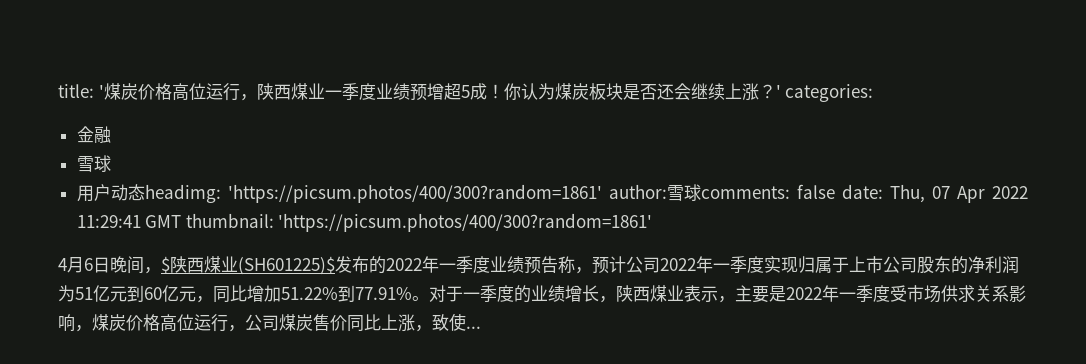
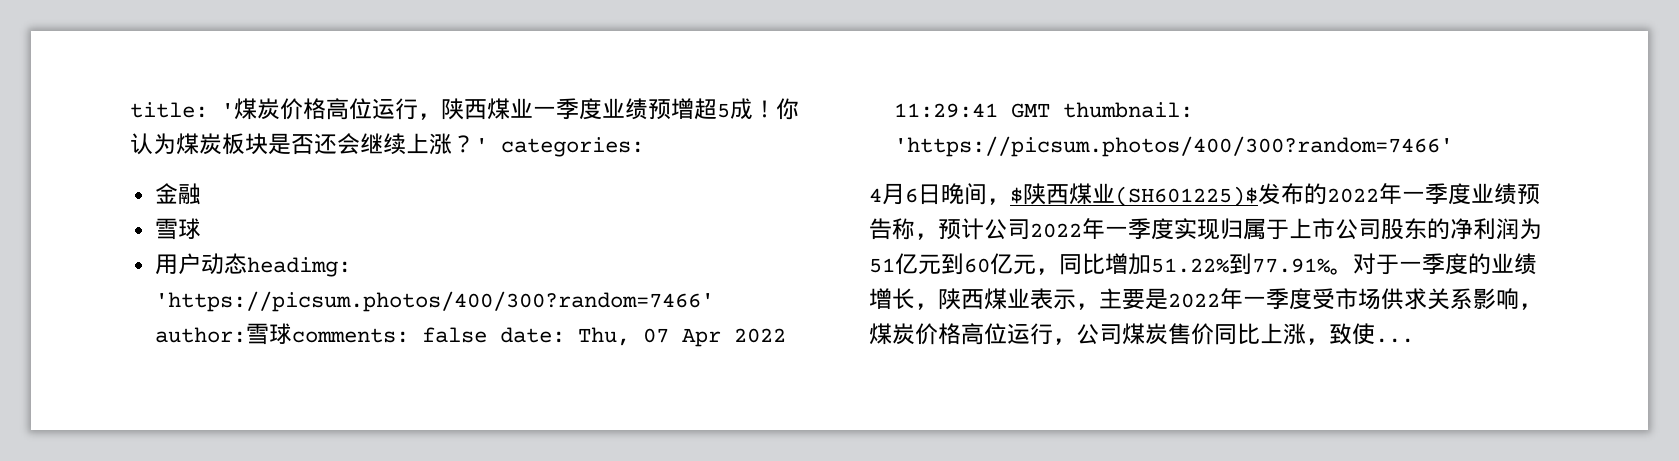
- 用户动态headimg: 'https://picsum.photos/400/300?random=1861' author:雪球comments: false date: Thu, 07 Apr 2022 11:29:41 GMT thumbnail: 'https://picsum.photos/400/300?random=1861'
+ 用户动态headimg: 'https://picsum.photos/400/300?random=7466' author:雪球comments: false date: Thu, 07 Apr 2022 11:29:41 GMT thumbnail: 'https://picsum.photos/400/300?random=7466'

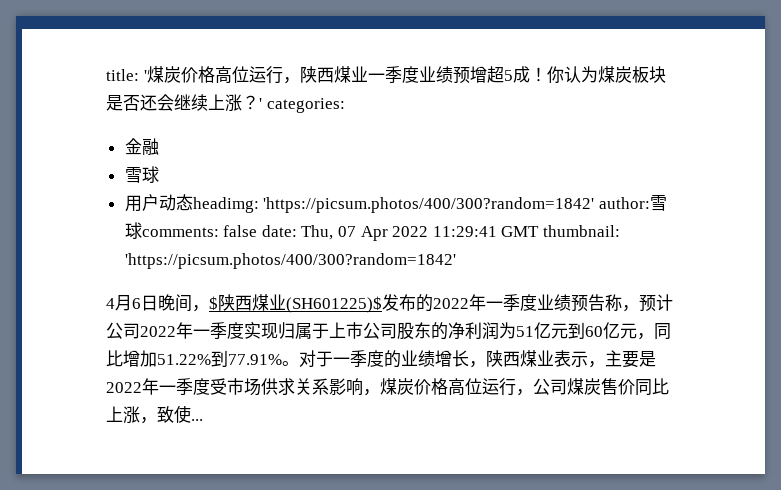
- 用户动态headimg: 'https://picsum.photos/400/300?random=7466' author:雪球comments: false date: Thu, 07 Apr 2022 11:29:41 GMT thumbnail: 'https://picsum.photos/400/300?random=7466'
+ 用户动态headimg: 'https://picsum.photos/400/300?random=1842' author:雪球comments: false date: Thu, 07 Apr 2022 11:29:41 GMT thumbnail: 'https://picsum.photos/400/300?random=1842'

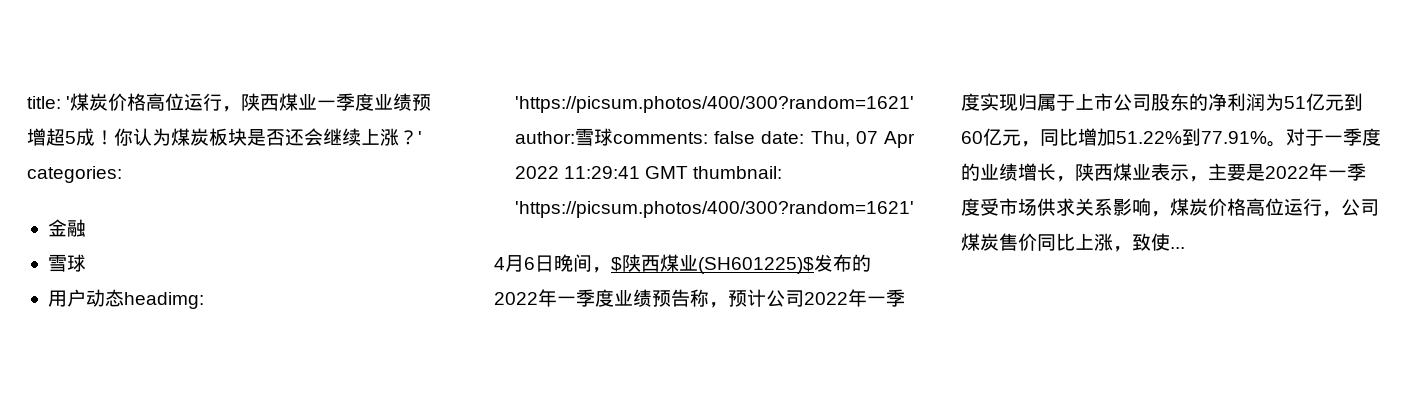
- 用户动态headimg: 'https://picsum.photos/400/300?random=1842' author:雪球comments: false date: Thu, 07 Apr 2022 11:29:41 GMT thumbnail: 'https://picsum.photos/400/300?random=1842'
+ 用户动态headimg: 'https://picsum.photos/400/300?random=1621' author:雪球comments: false date: Thu, 07 Apr 2022 11:29:41 GMT thumbnail: 'https://picsum.photos/400/300?random=1621'

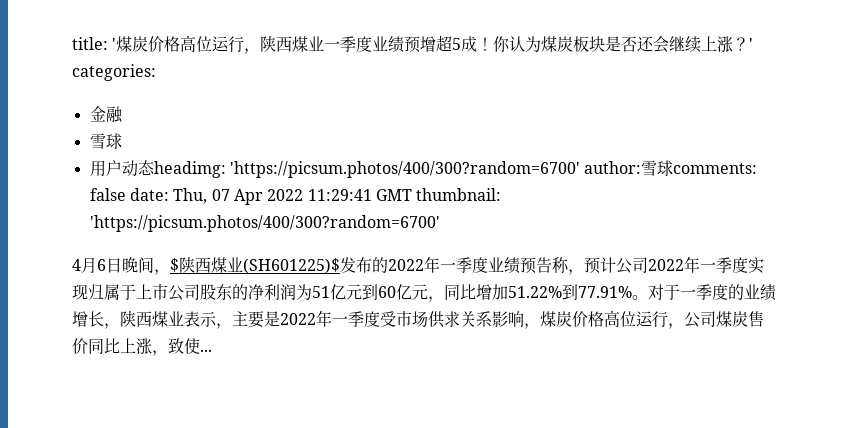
- 用户动态headimg: 'https://picsum.photos/400/300?random=1621' author:雪球comments: false date: Thu, 07 Apr 2022 11:29:41 GMT thumbnail: 'https://picsum.photos/400/300?random=1621'
+ 用户动态headimg: 'https://picsum.photos/400/300?random=6700' author:雪球comments: false date: Thu, 07 Apr 2022 11:29:41 GMT thumbnail: 'https://picsum.photos/400/300?random=6700'

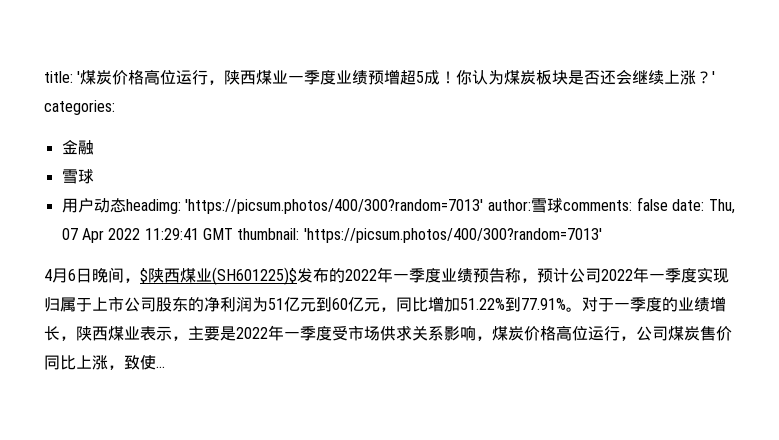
- 用户动态headimg: 'https://picsum.photos/400/300?random=6700' author:雪球comments: false date: Thu, 07 Apr 2022 11:29:41 GMT thumbnail: 'https://picsum.photos/400/300?random=6700'
+ 用户动态headimg: 'https://picsum.photos/400/300?random=7013' author:雪球comments: false date: Thu, 07 Apr 2022 11:29:41 GMT thumbnail: 'https://picsum.photos/400/300?random=7013'

